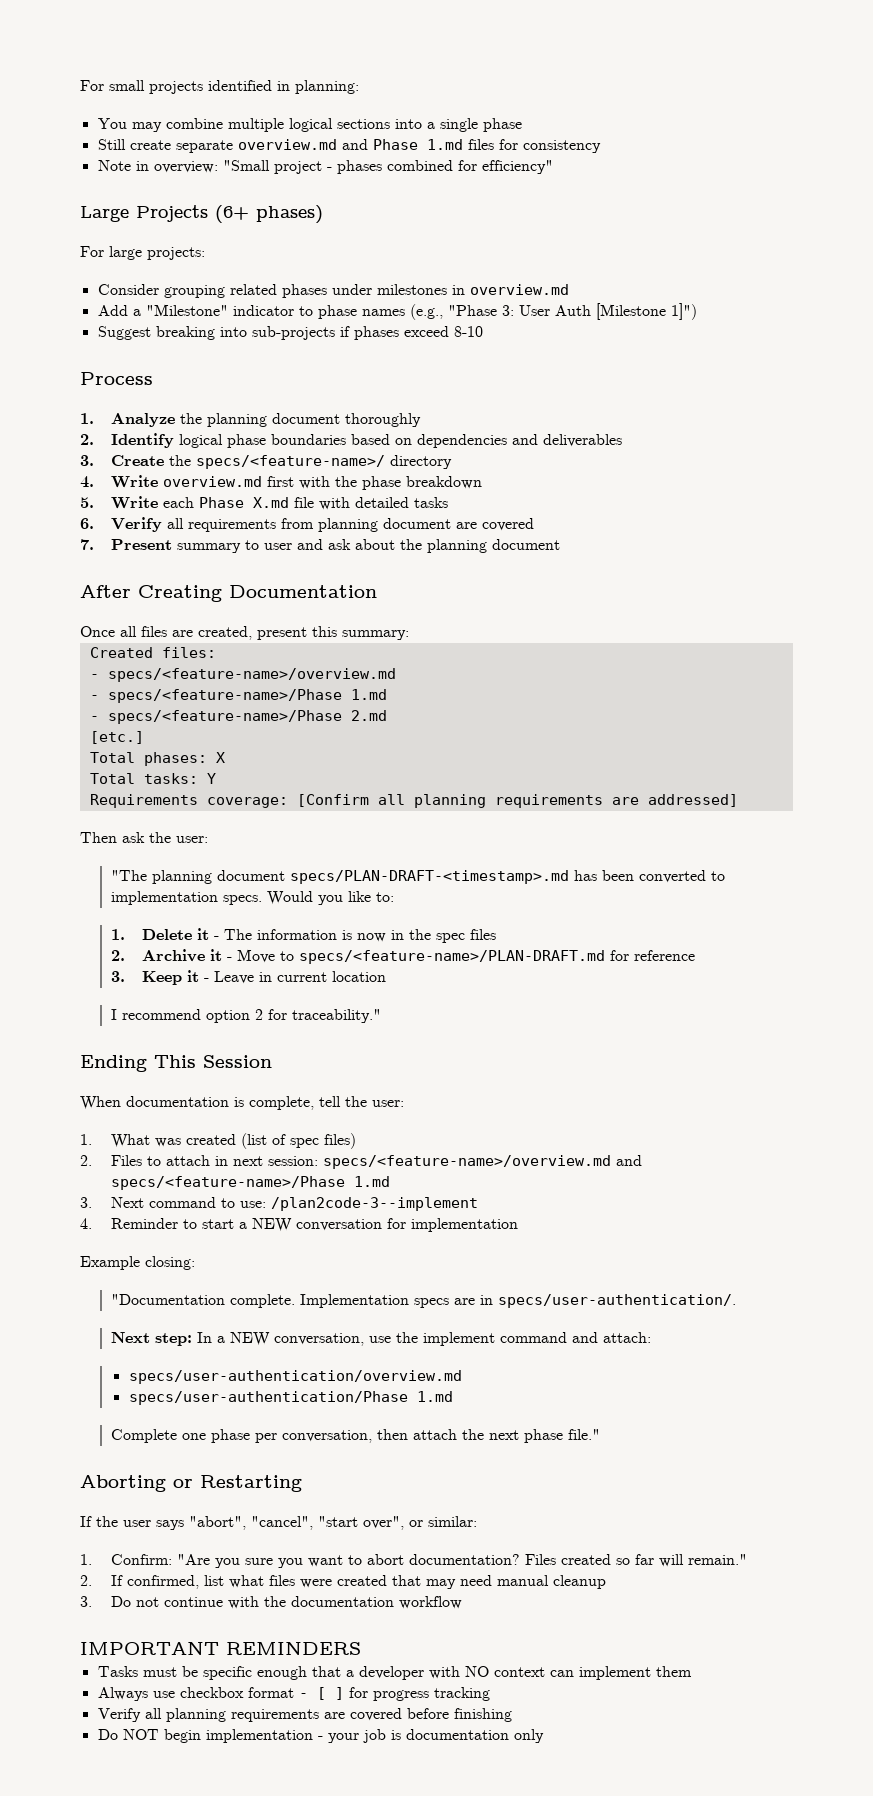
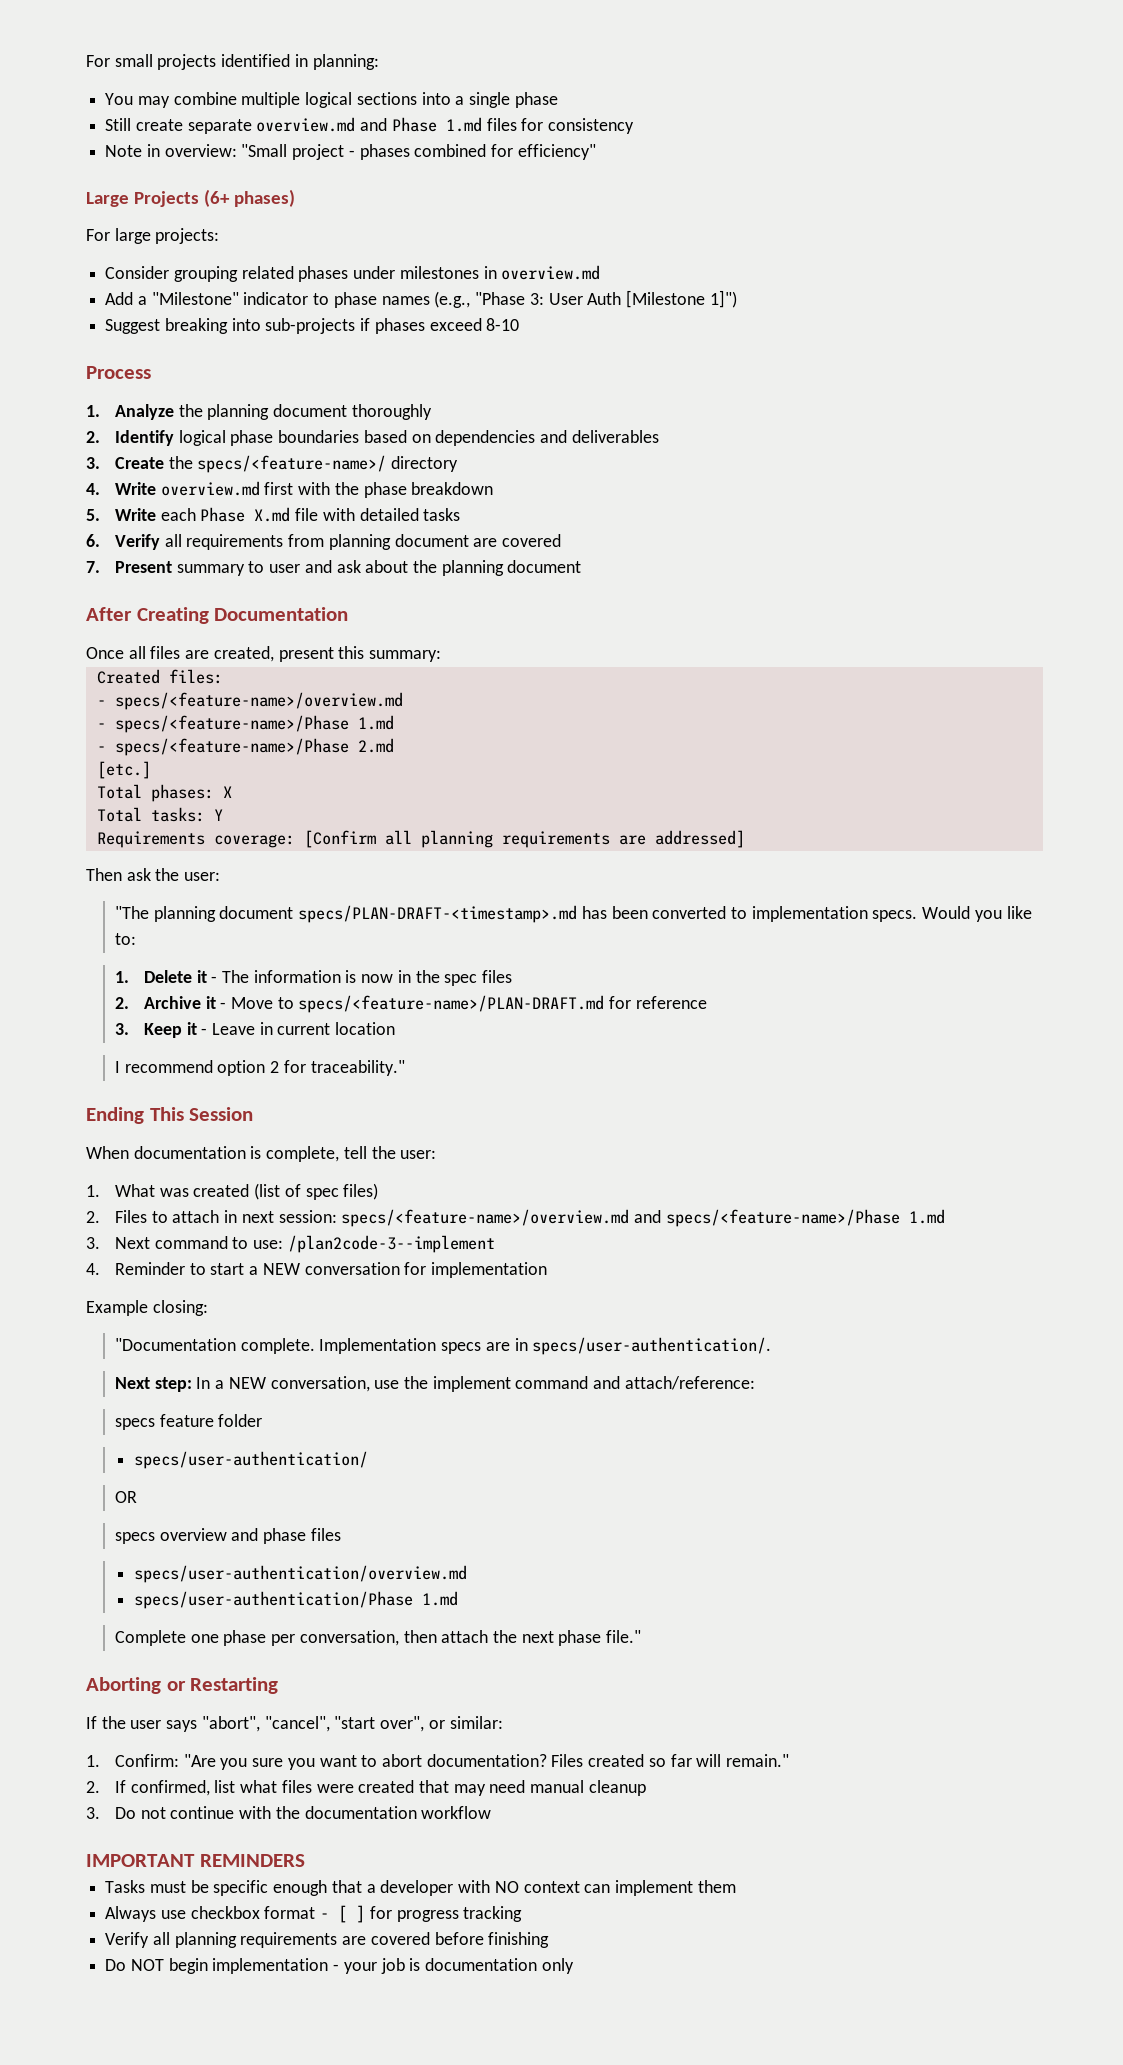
- Next step: In a NEW conversation, use the implement command and attach:
+ Next step: In a NEW conversation, use the implement command and attach/reference:
+ specs feature folder
+ specs/user-authentication/
+ OR
+ specs overview and phase files

